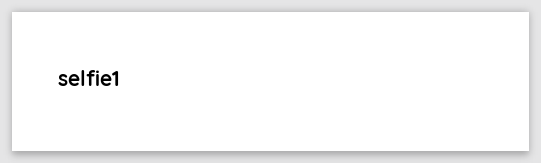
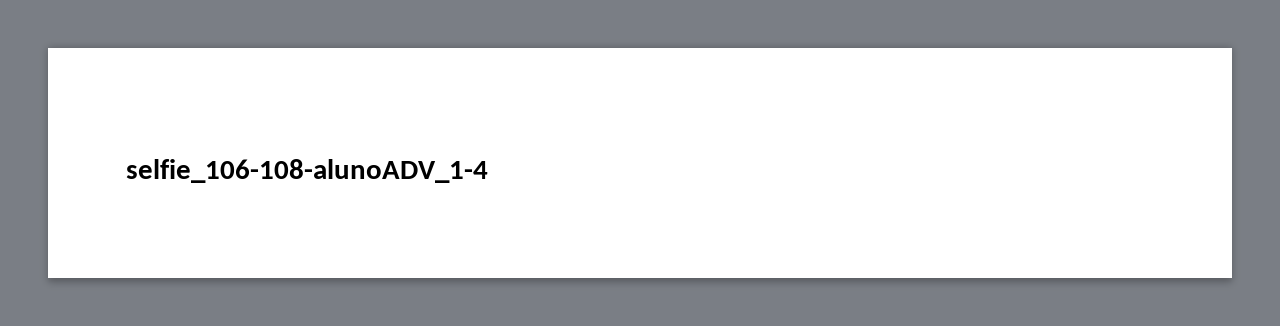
- selfie1
+ selfie_106-108-alunoADV_1-4

